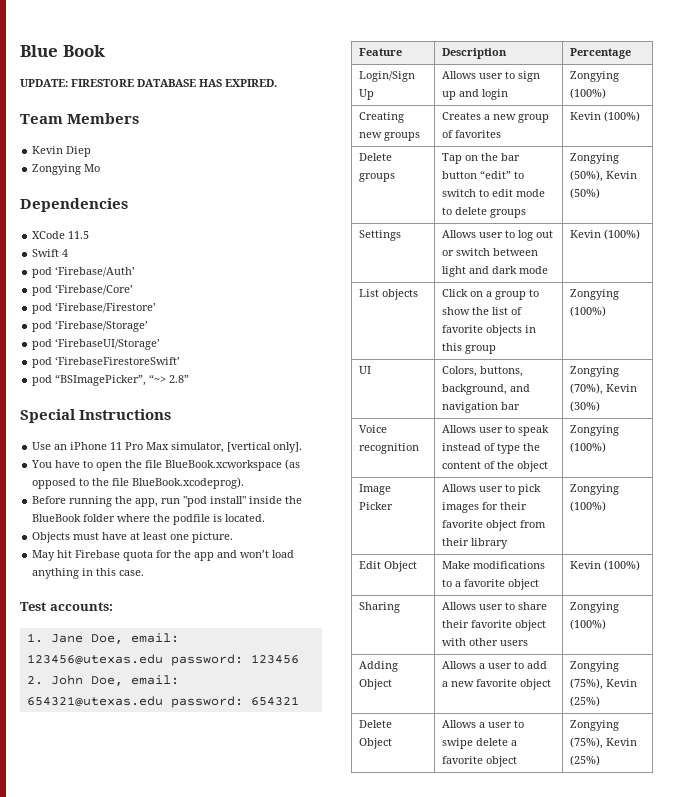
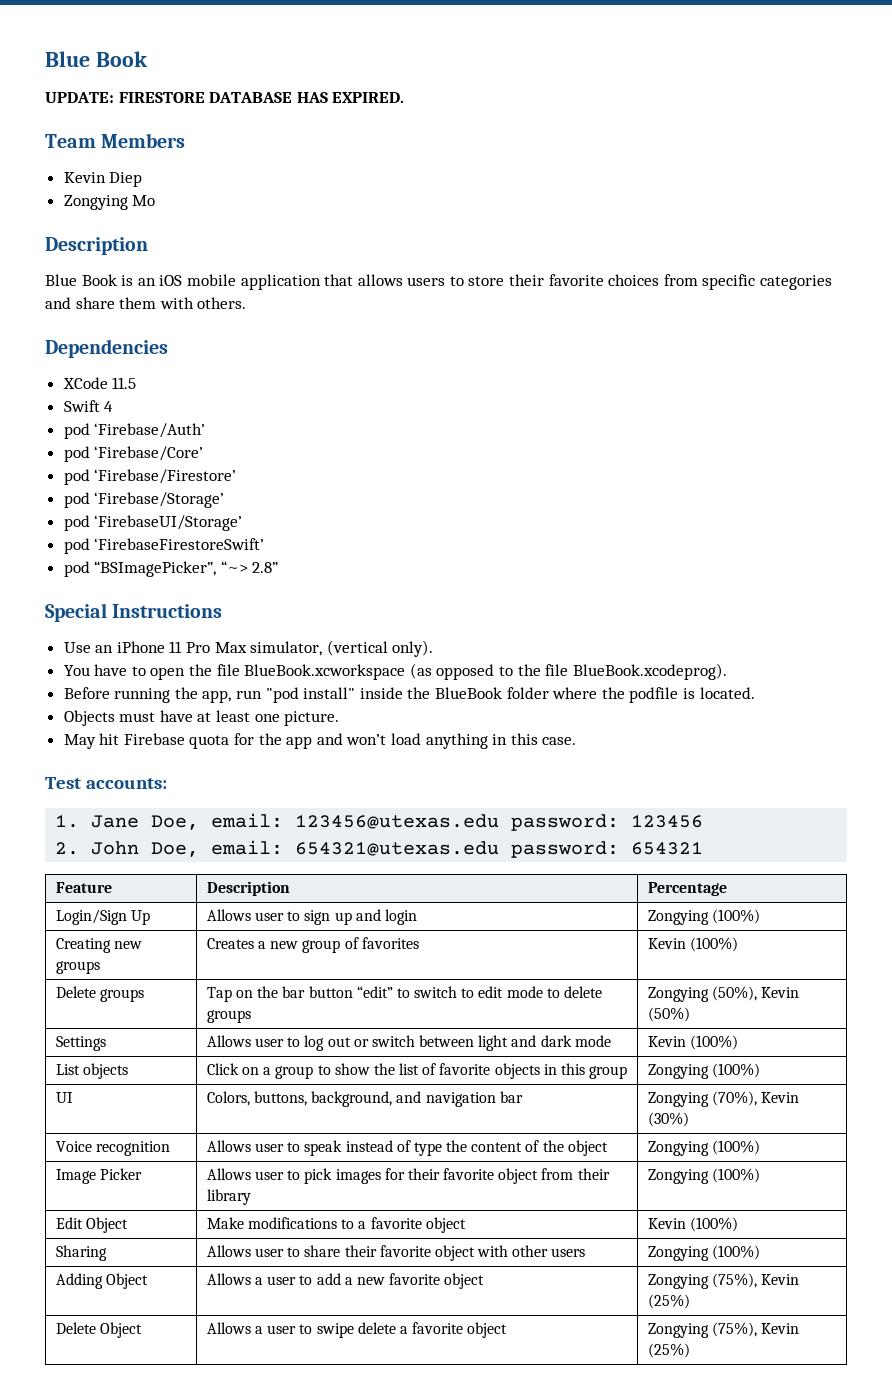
  Zongying Mo
+ Description
+ Blue Book is an iOS mobile application that allows users to store their favorite choices from specific categories and share them with others.
- Use an iPhone 11 Pro Max simulator, [vertical only].
+ Use an iPhone 11 Pro Max simulator, (vertical only).

